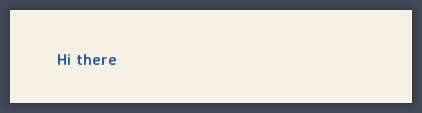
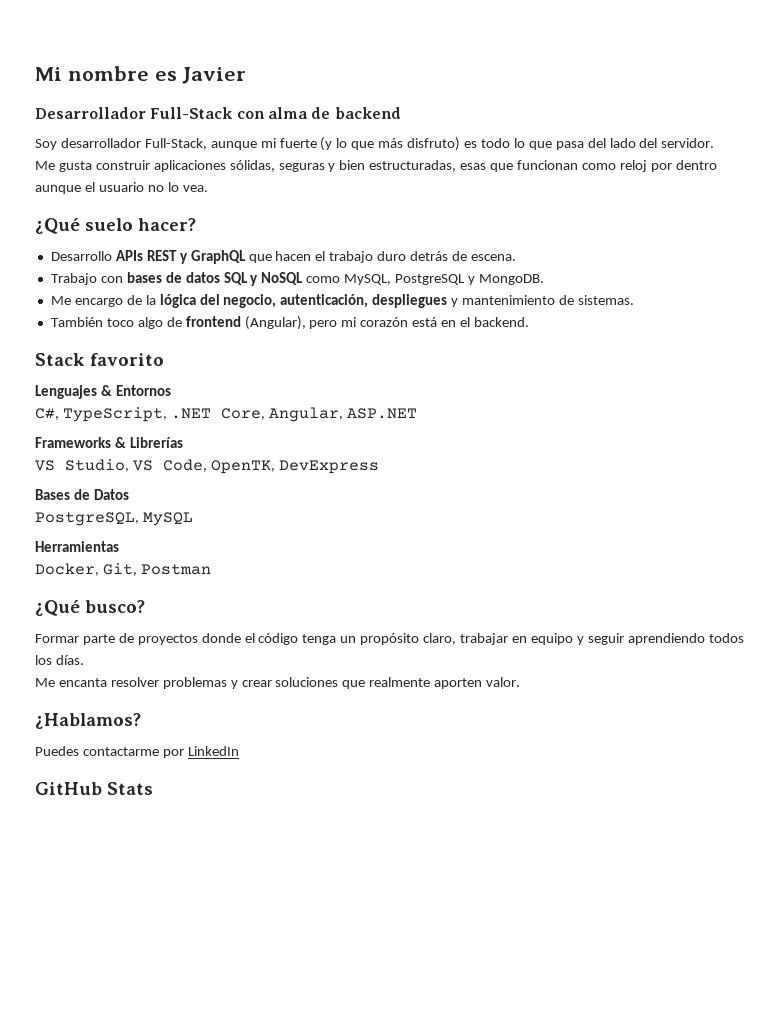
- Hi there
+ Mi nombre es Javier
+ Desarrollador Full-Stack con alma de backend
+ Soy desarrollador Full-Stack, aunque mi fuerte (y lo que más disfruto) es todo lo que pasa del lado del servidor.
+ Me gusta construir aplicaciones sólidas, seguras y bien estructuradas, esas que funcionan como reloj por dentro aunque el usuario no lo vea.
+ ¿Qué suelo hacer?
+ Desarrollo APIs REST y GraphQL que hacen el trabajo duro detrás de escena.
+ Trabajo con bases de datos SQL y NoSQL como MySQL, PostgreSQL y MongoDB.
+ Me encargo de la lógica del negocio, autenticación, despliegues y mantenimiento de sistemas.
+ También toco algo de frontend (Angular), pero mi corazón está en el backend.
+ Stack favorito
+ Lenguajes & Entornos
+ C#, TypeScript, .NET Core, Angular, ASP.NET
+ Frameworks & Librerías
+ VS Studio, VS Code, OpenTK, DevExpress
+ Bases de Datos
+ PostgreSQL, MySQL
+ Herramientas
+ Docker, Git, Postman
+ ¿Qué busco?
+ Formar parte de proyectos donde el código tenga un propósito claro, trabajar en equipo y seguir aprendiendo todos los días.
+ Me encanta resolver problemas y crear soluciones que realmente aporten valor.
+ ¿Hablamos?
+ Puedes contactarme por LinkedIn
+ GitHub Stats

